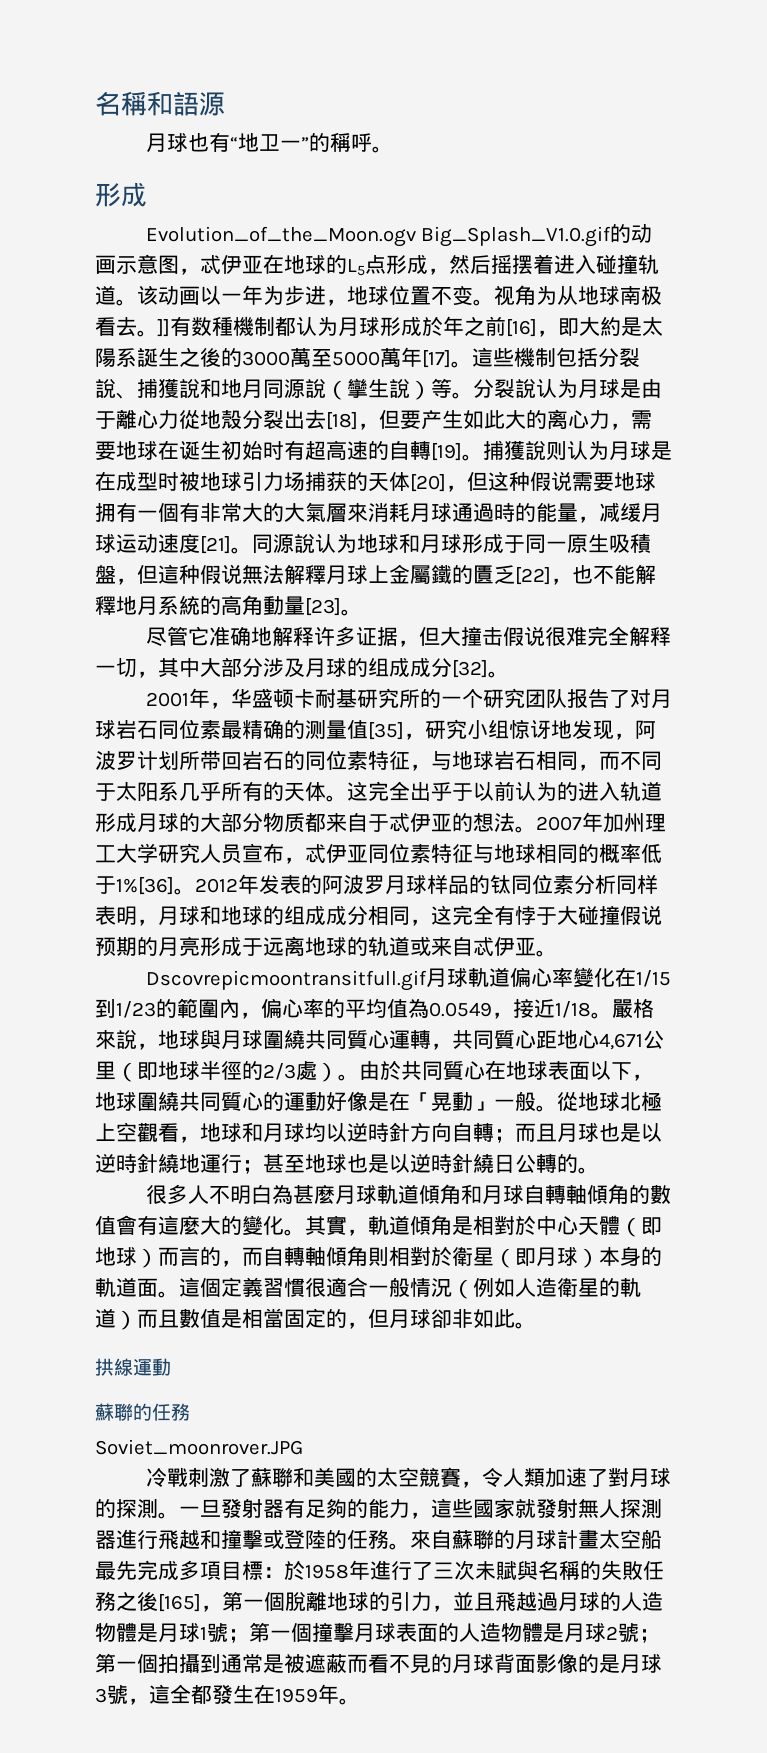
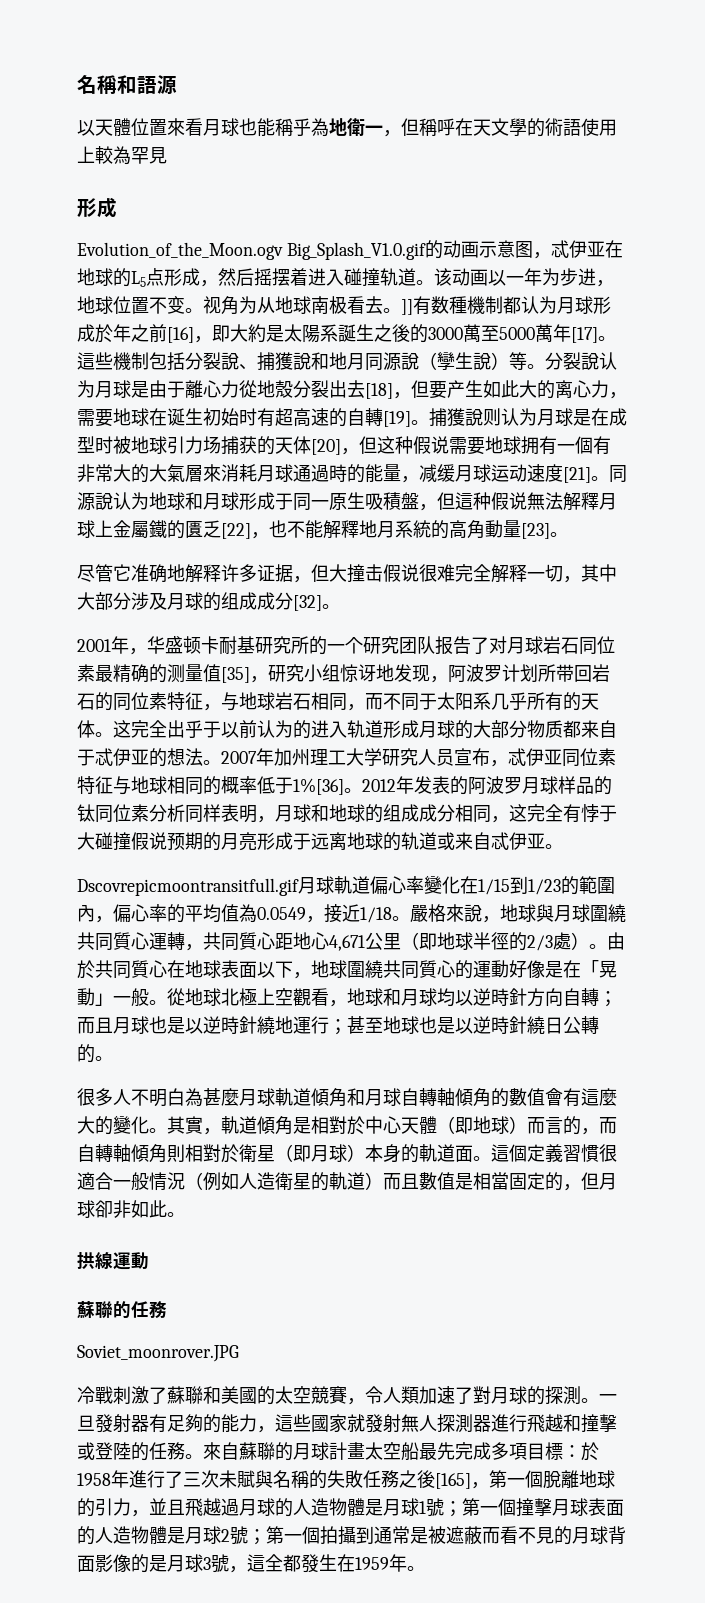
- 月球也有“地卫一”的稱呼。
+ 以天體位置來看月球也能稱乎為地衛一，但稱呼在天文學的術語使用上較為罕見
- 這些機制包括分裂說、捕獲說和地月同源說（攣生說）等。
+ 這些機制包括分裂說、捕獲說和地月同源說（孿生說）等。

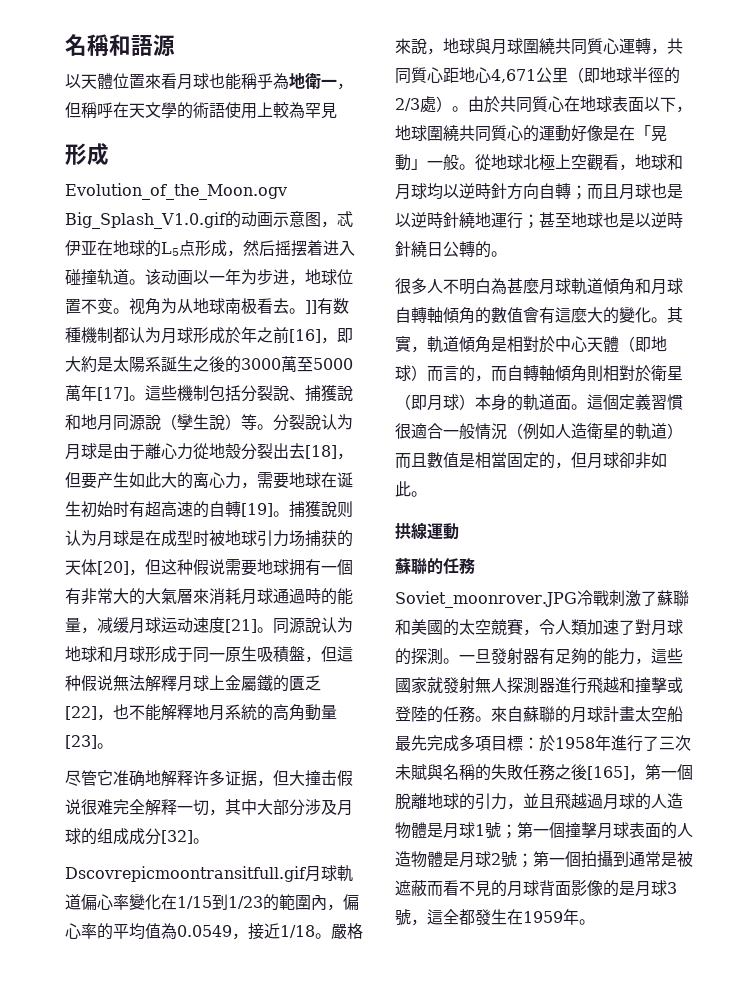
- 2001年，华盛顿卡耐基研究所的一个研究团队报告了对月球岩石同位素最精确的测量值[35]，研究小组惊讶地发现，阿波罗计划所带回岩石的同位素特征，与地球岩石相同，而不同于太阳系几乎所有的天体。这完全出乎于以前认为的进入轨道形成月球的大部分物质都来自于忒伊亚的想法。2007年加州理工大学研究人员宣布，忒伊亚同位素特征与地球相同的概率低于1%[36]。2012年发表的阿波罗月球样品的钛同位素分析同样表明，月球和地球的组成成分相同，这完全有悖于大碰撞假说预期的月亮形成于远离地球的轨道或来自忒伊亚。
- Soviet_moonrover.JPG
- 冷戰刺激了蘇聯和美國的太空競賽，令人類加速了對月球的探測。
+ Soviet_moonrover.JPG冷戰刺激了蘇聯和美國的太空競賽，令人類加速了對月球的探測。

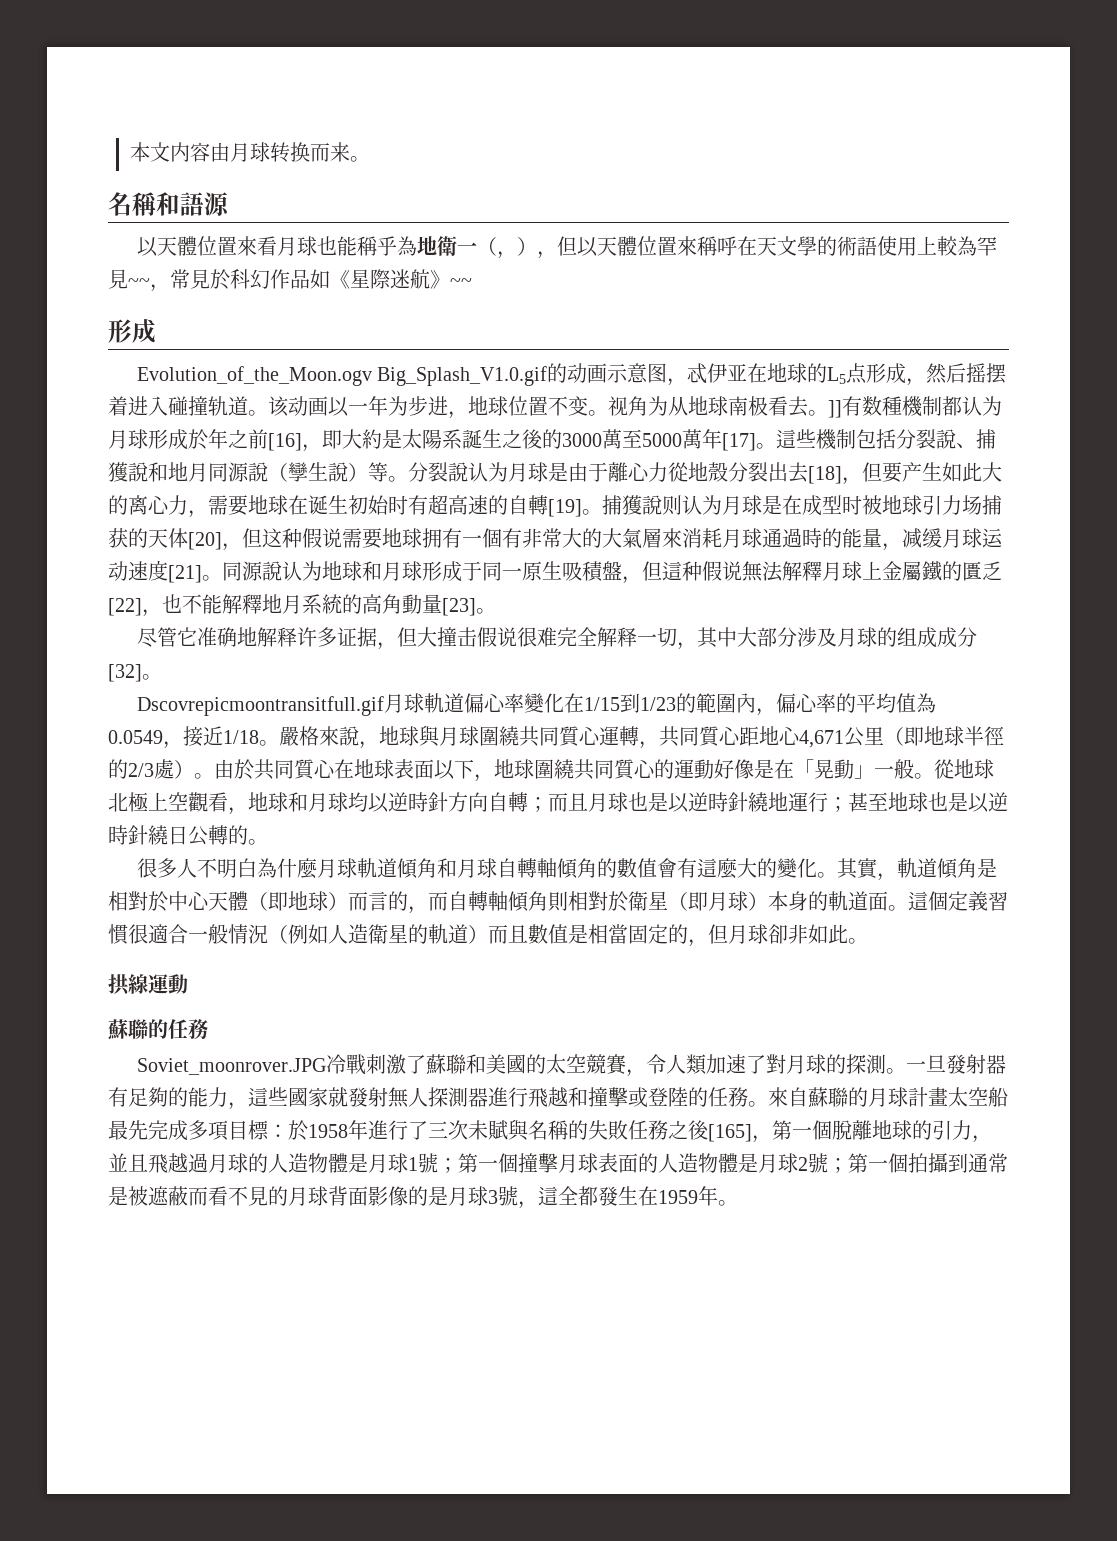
+ 本文内容由月球转换而来。
- 以天體位置來看月球也能稱乎為地衛一，但稱呼在天文學的術語使用上較為罕見
+ 以天體位置來看月球也能稱乎為地衛一（，），但以天體位置來稱呼在天文學的術語使用上較為罕見~~，常見於科幻作品如《星際迷航》~~
- 很多人不明白為甚麼月球軌道傾角和月球自轉軸傾角的數值會有這麼大的變化。
+ 很多人不明白為什麼月球軌道傾角和月球自轉軸傾角的數值會有這麼大的變化。

